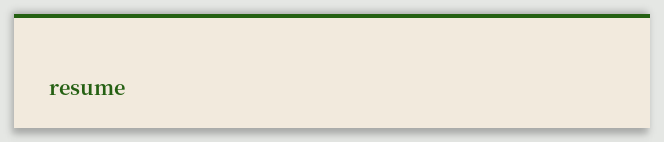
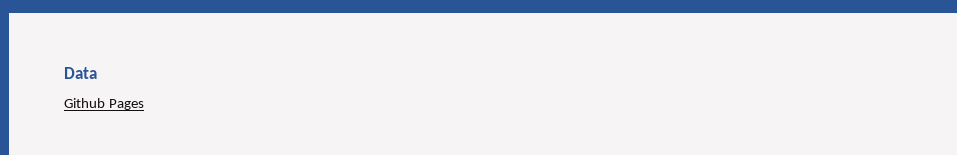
- resume
+ Data
+ Github Pages

